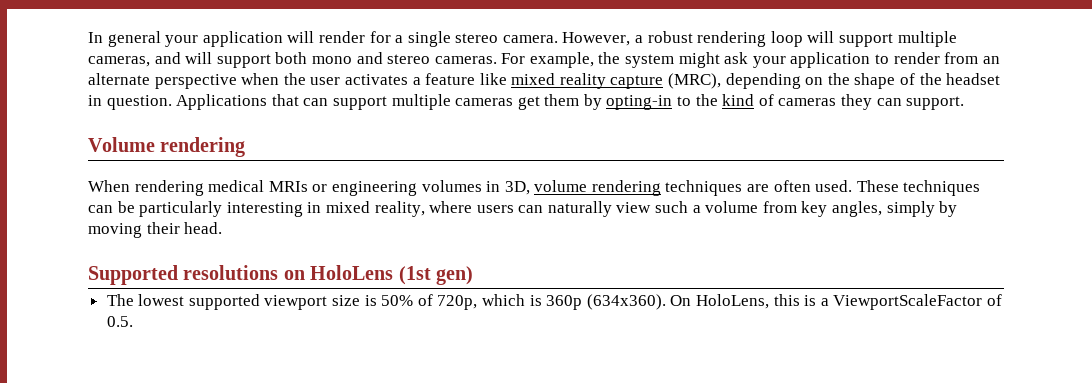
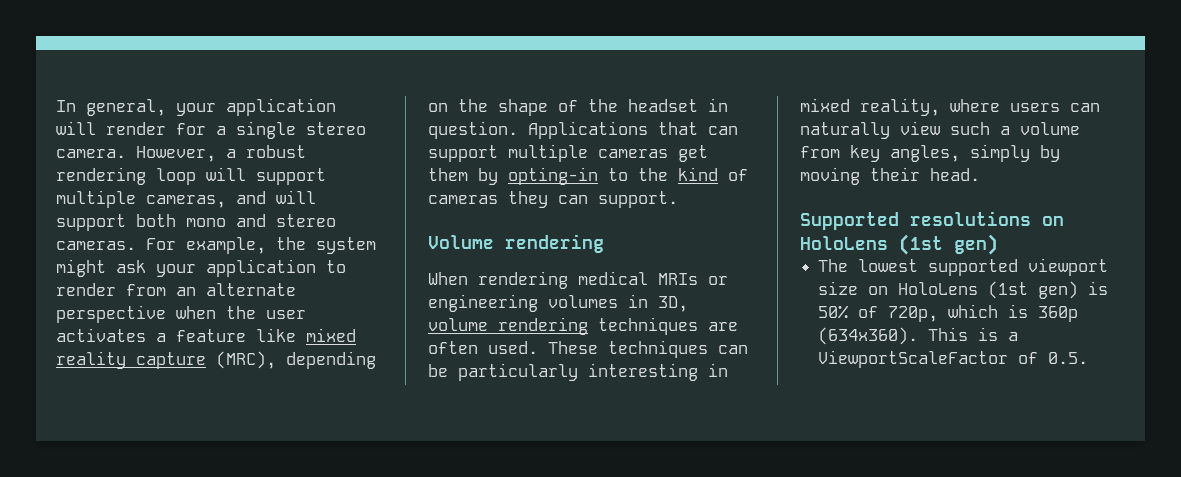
- In general your application will render for a single stereo camera.
+ In general, your application will render for a single stereo camera.
- The lowest supported viewport size is 50% of 720p, which is 360p (634x360).
+ The lowest supported viewport size on HoloLens (1st gen) is 50% of 720p, which is 360p (634x360).
- On HoloLens, this is a ViewportScaleFactor of 0.5.
+ This is a ViewportScaleFactor of 0.5.

